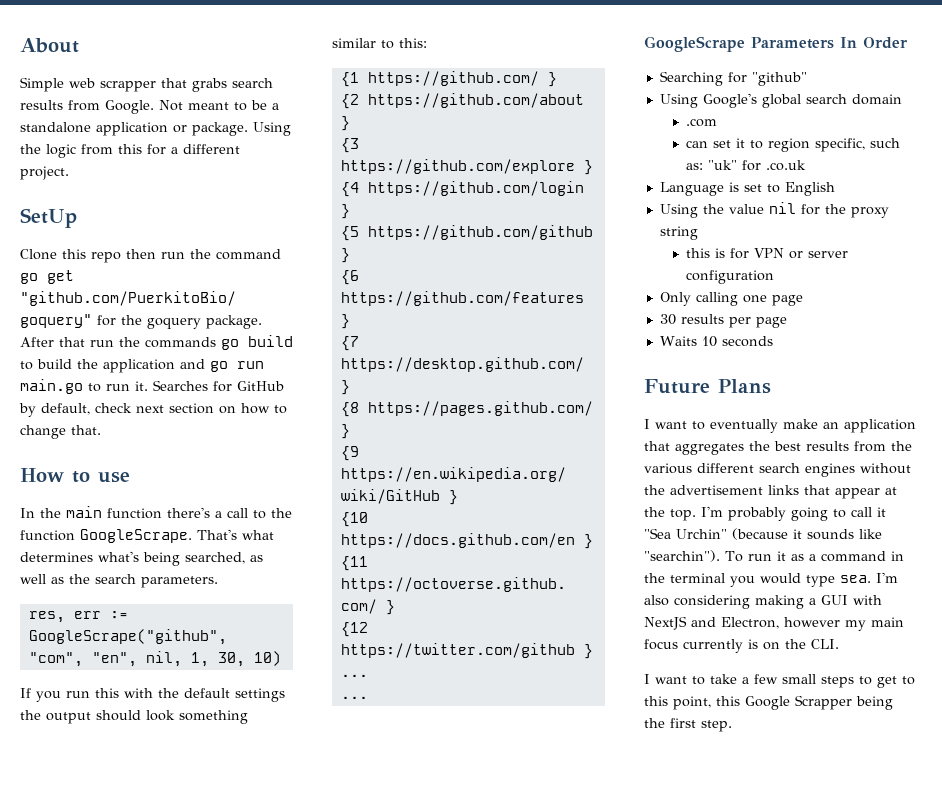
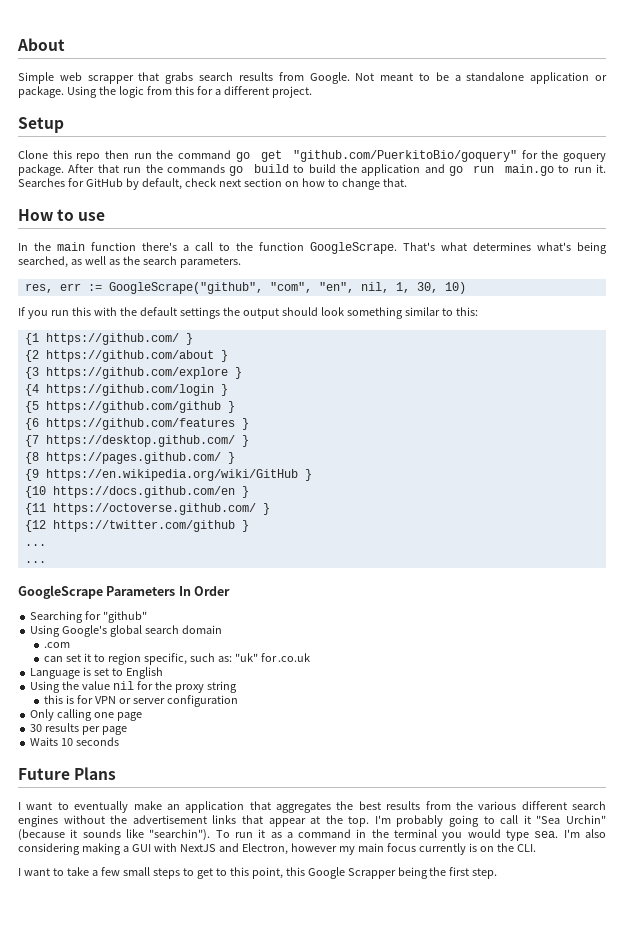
- SetUp
+ Setup

